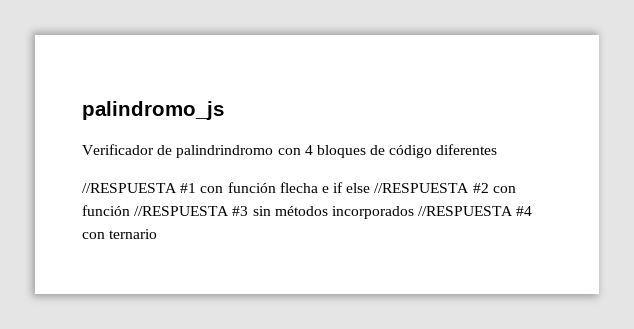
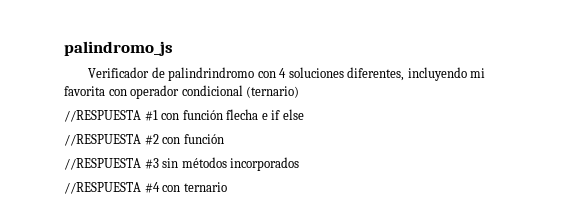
- Verificador de palindrindromo con 4 bloques de código diferentes
+ Verificador de palindrindromo con 4 soluciones diferentes, incluyendo mi favorita con operador condicional (ternario)
- //RESPUESTA #1 con función flecha e if else //RESPUESTA #2 con función //RESPUESTA #3 sin métodos incorporados //RESPUESTA #4 con ternario
+ //RESPUESTA #1 con función flecha e if else
+ //RESPUESTA #2 con función
+ //RESPUESTA #3 sin métodos incorporados
+ //RESPUESTA #4 con ternario

